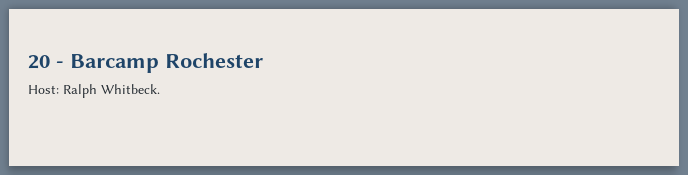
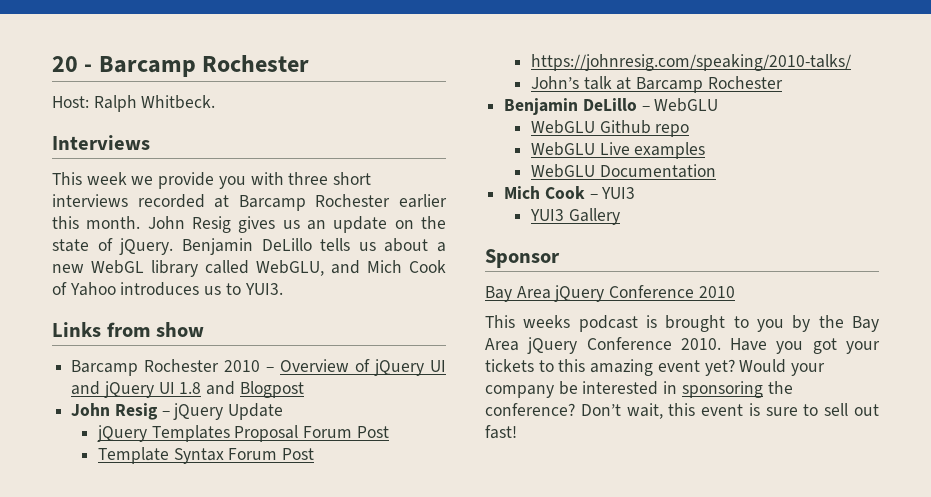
+ Interviews
+ This week we provide you with three short interviews recorded at Barcamp Rochester earlier this month. John Resig gives us an update on the state of jQuery. Benjamin DeLillo tells us about a new WebGL library called WebGLU, and Mich Cook of Yahoo introduces us to YUI3.
+ Links from show
+ Barcamp Rochester 2010 – Overview of jQuery UI and jQuery UI 1.8 and Blogpost
+ John Resig – jQuery Update
+ jQuery Templates Proposal Forum Post
+ Template Syntax Forum Post
+ https://johnresig.com/speaking/2010-talks/
+ John’s talk at Barcamp Rochester
+ Benjamin DeLillo – WebGLU
+ WebGLU Github repo
+ WebGLU Live examples
+ WebGLU Documentation
+ Mich Cook – YUI3
+ YUI3 Gallery
+ Sponsor
+ Bay Area jQuery Conference 2010
+ This weeks podcast is brought to you by the Bay Area jQuery Conference 2010. Have you got your tickets to this amazing event yet? Would your company be interested in sponsoring the conference? Don’t wait, this event is sure to sell out fast!

